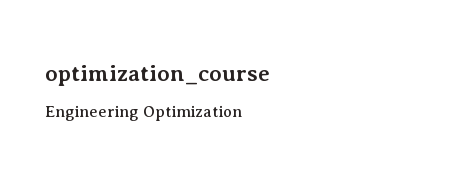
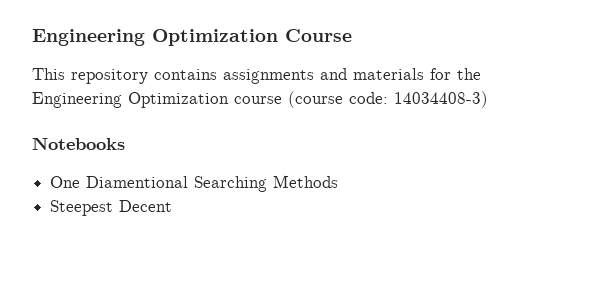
- optimization_course
- Engineering Optimization
+ Engineering Optimization Course
+ This repository contains assignments and materials for the Engineering Optimization course (course code: 14034408-3)
+ Notebooks
+ One Diamentional Searching Methods
+ Steepest Decent

